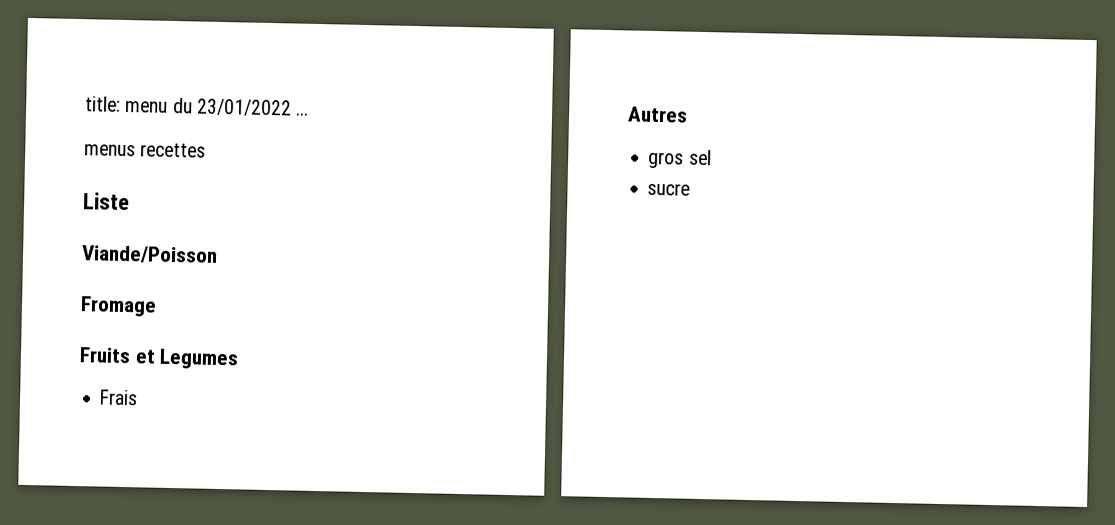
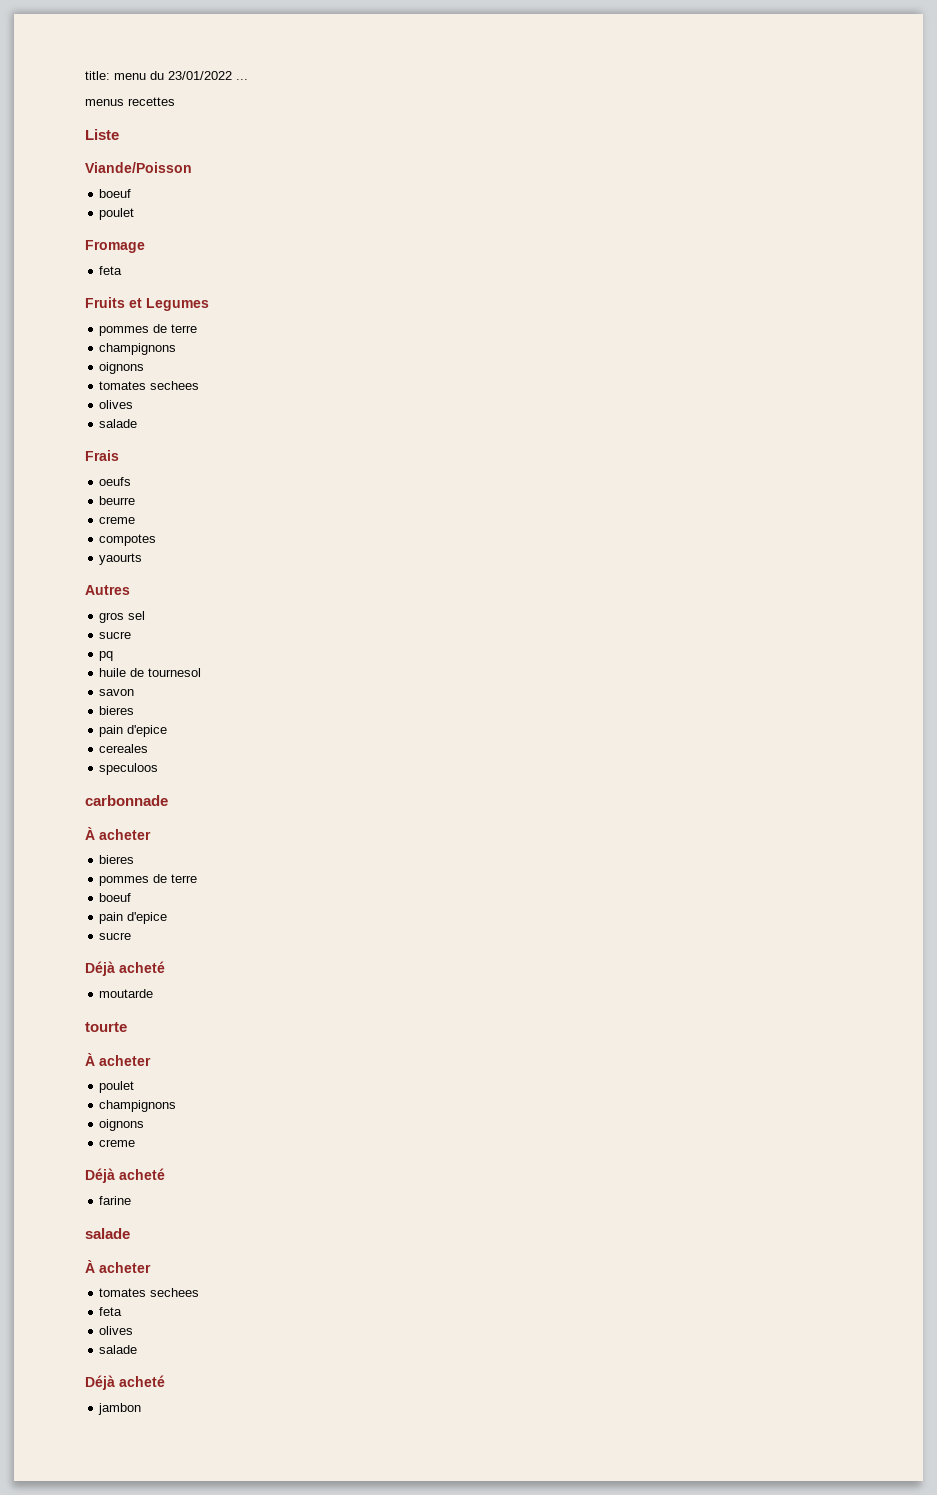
  Viande/Poisson
+ boeuf
+ poulet
  Fromage
+ feta
  Fruits et Legumes
+ pommes de terre
+ champignons
+ oignons
+ tomates sechees
+ olives
+ salade
  Frais
+ oeufs
+ beurre
+ creme
+ compotes
+ yaourts
  Autres
  gros sel
  sucre
+ pq
+ huile de tournesol
+ savon
+ bieres
+ pain d'epice
+ cereales
+ speculoos
+ carbonnade
+ À acheter
+ bieres
+ pommes de terre
+ boeuf
+ pain d'epice
+ sucre
+ Déjà acheté
+ moutarde
+ tourte
+ À acheter
+ poulet
+ champignons
+ oignons
+ creme
+ Déjà acheté
+ farine
+ salade
+ À acheter
+ tomates sechees
+ feta
+ olives
+ salade
+ Déjà acheté
+ jambon

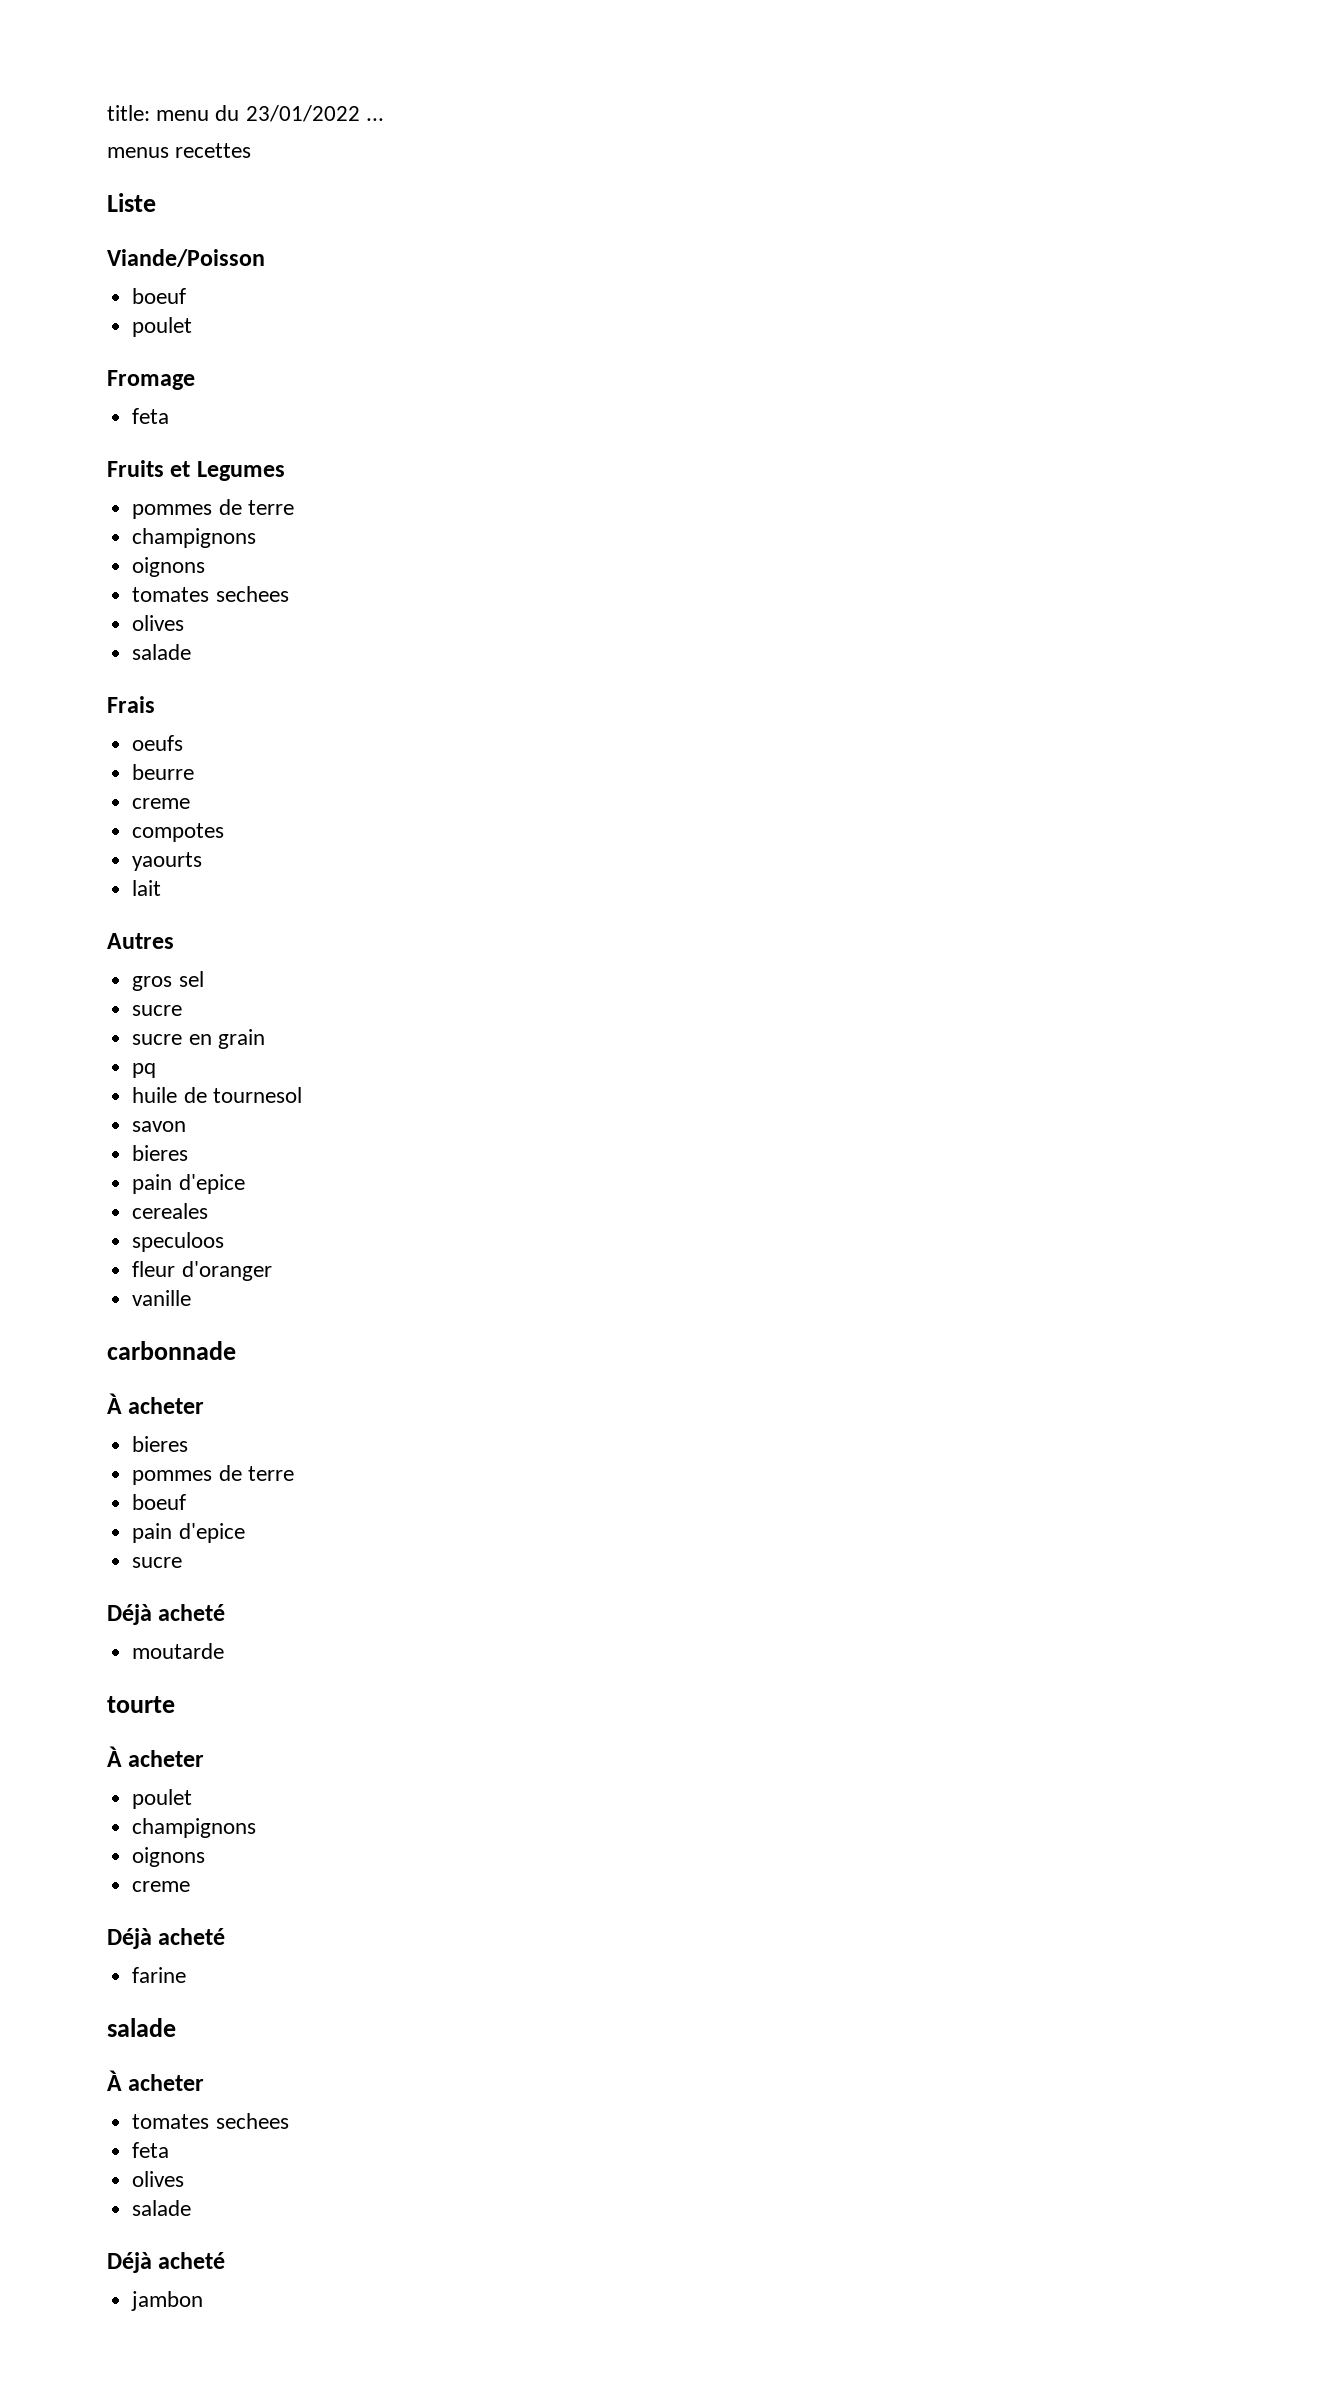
+ lait
+ sucre en grain
+ fleur d'oranger
+ vanille

